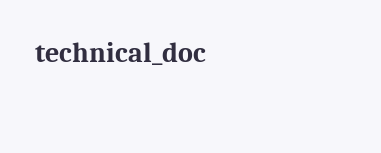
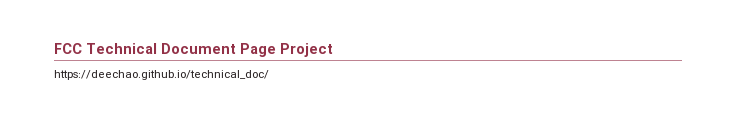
- technical_doc
+ FCC Technical Document Page Project
+ https://deechao.github.io/technical_doc/

